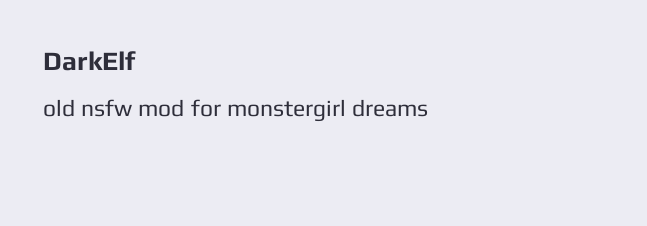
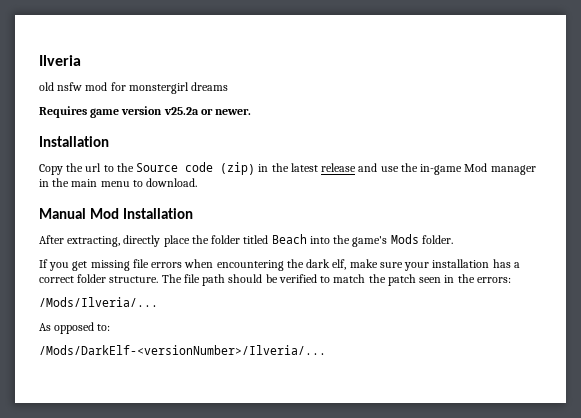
- DarkElf
+ Ilveria
+ Requires game version v25.2a or newer.
+ Installation
+ Copy the url to the Source code (zip) in the latest release and use the in-game Mod manager in the main menu to download.
+ Manual Mod Installation
+ After extracting, directly place the folder titled Beach into the game's Mods folder.
+ If you get missing file errors when encountering the dark elf, make sure your installation has a correct folder structure. The file path should be verified to match the patch seen in the errors:
+ /Mods/Ilveria/...
+ As opposed to:
+ /Mods/DarkElf-<versionNumber>/Ilveria/...

